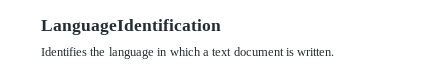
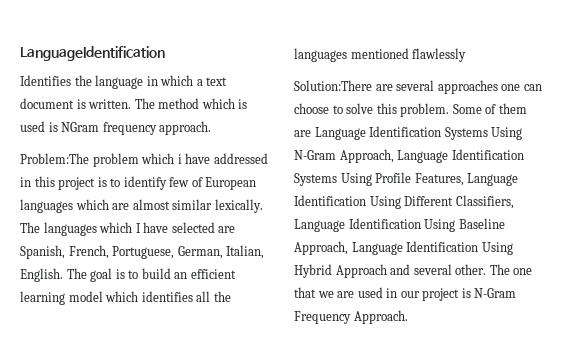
+ The method which is used is NGram frequency approach.
+ Problem:The problem which i have addressed in this project is to identify few of European languages which are almost similar lexically. The languages which I have selected are Spanish, French, Portuguese, German, Italian, English. The goal is to build an efficient learning model which identifies all the languages mentioned flawlessly
+ Solution:There are several approaches one can choose to solve this problem. Some of them are Language Identification Systems Using N-Gram Approach, Language Identification Systems Using Profile Features, Language Identification Using Different Classifiers, Language Identification Using Baseline Approach, Language Identification Using Hybrid Approach and several other. The one that we are used in our project is N-Gram Frequency Approach.

